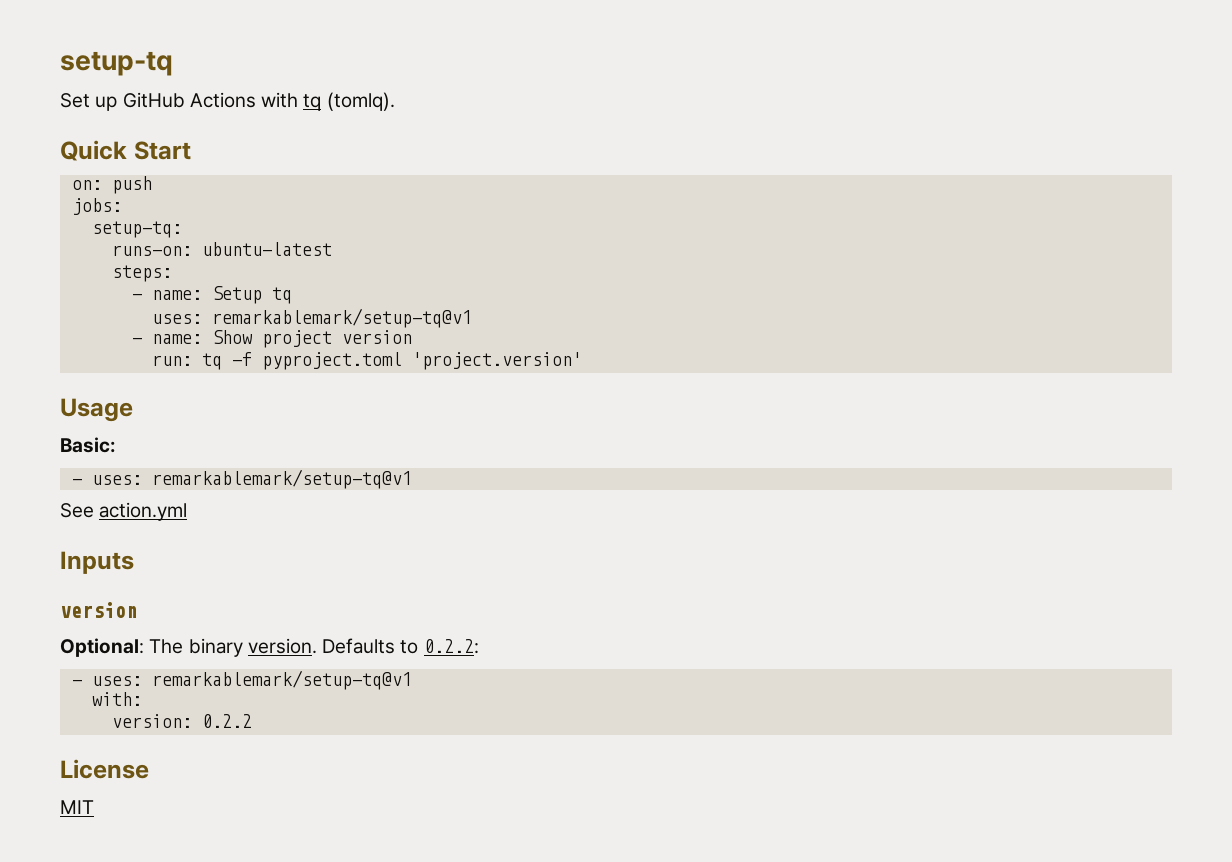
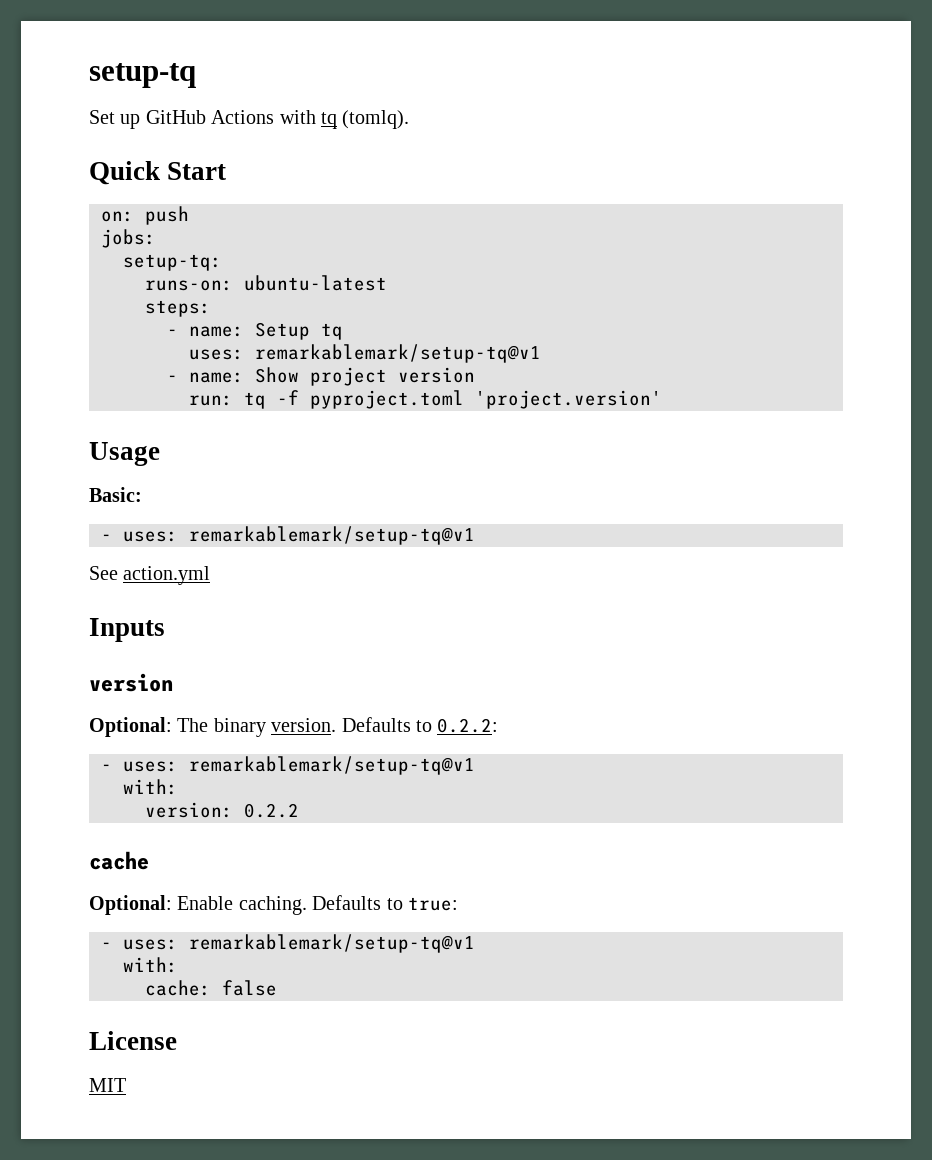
+ cache
+ Optional: Enable caching. Defaults to true:
+ - uses: remarkablemark/setup-tq@v1
+ with:
+ cache: false

